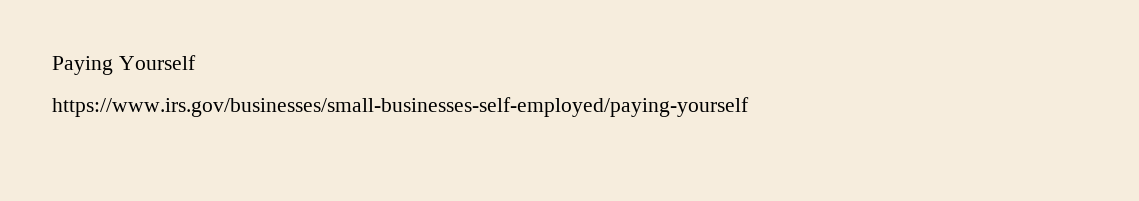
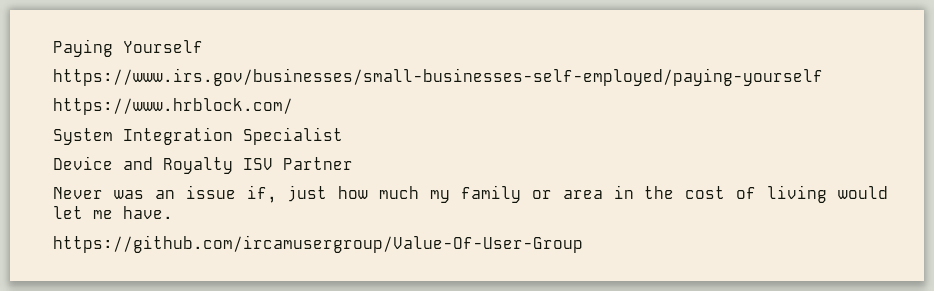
+ https://www.hrblock.com/
+ System Integration Specialist
+ Device and Royalty ISV Partner
+ Never was an issue if, just how much my family or area in the cost of living would let me have.
+ https://github.com/ircamusergroup/Value-Of-User-Group

